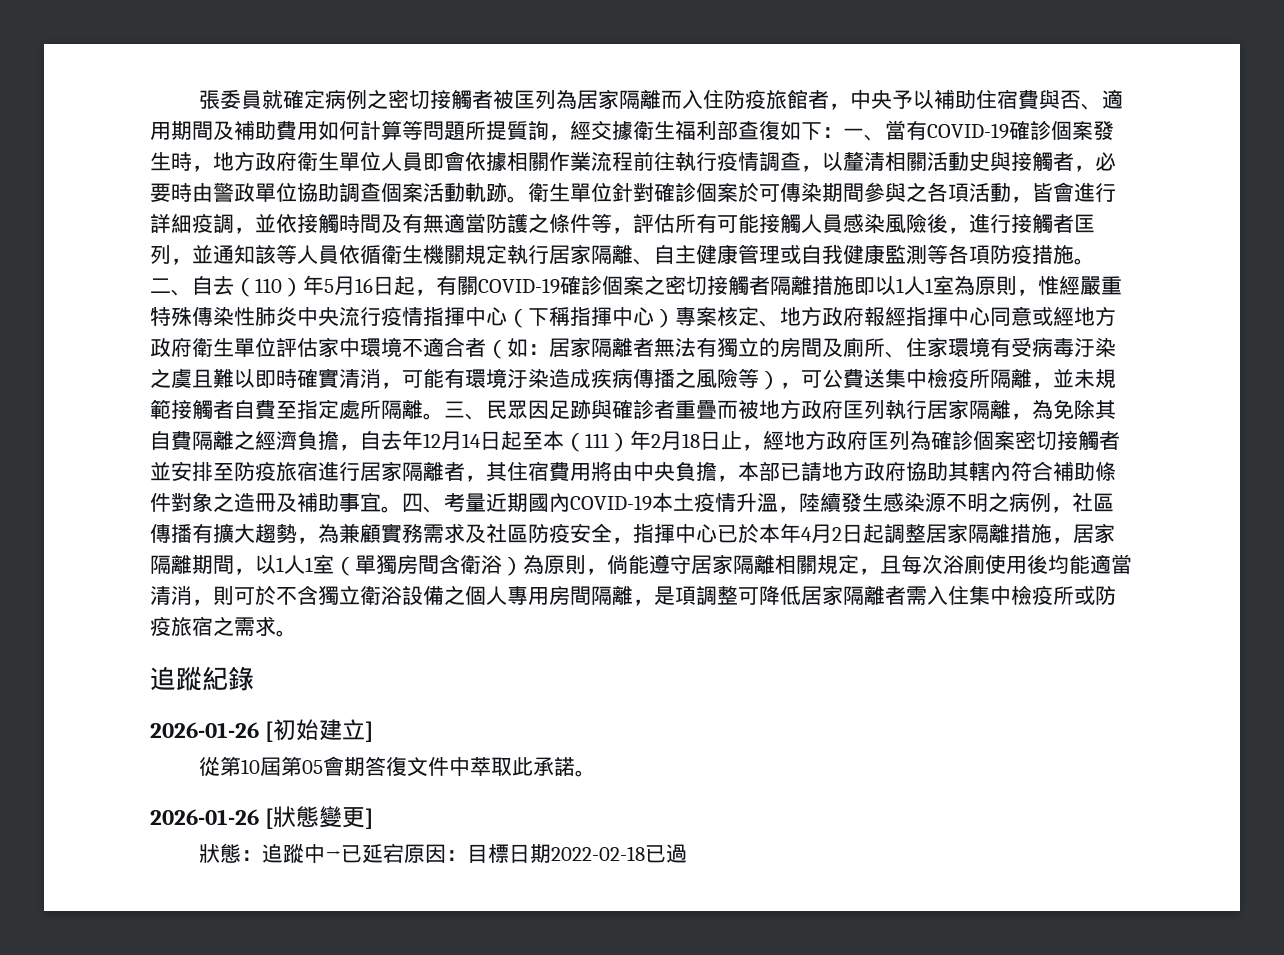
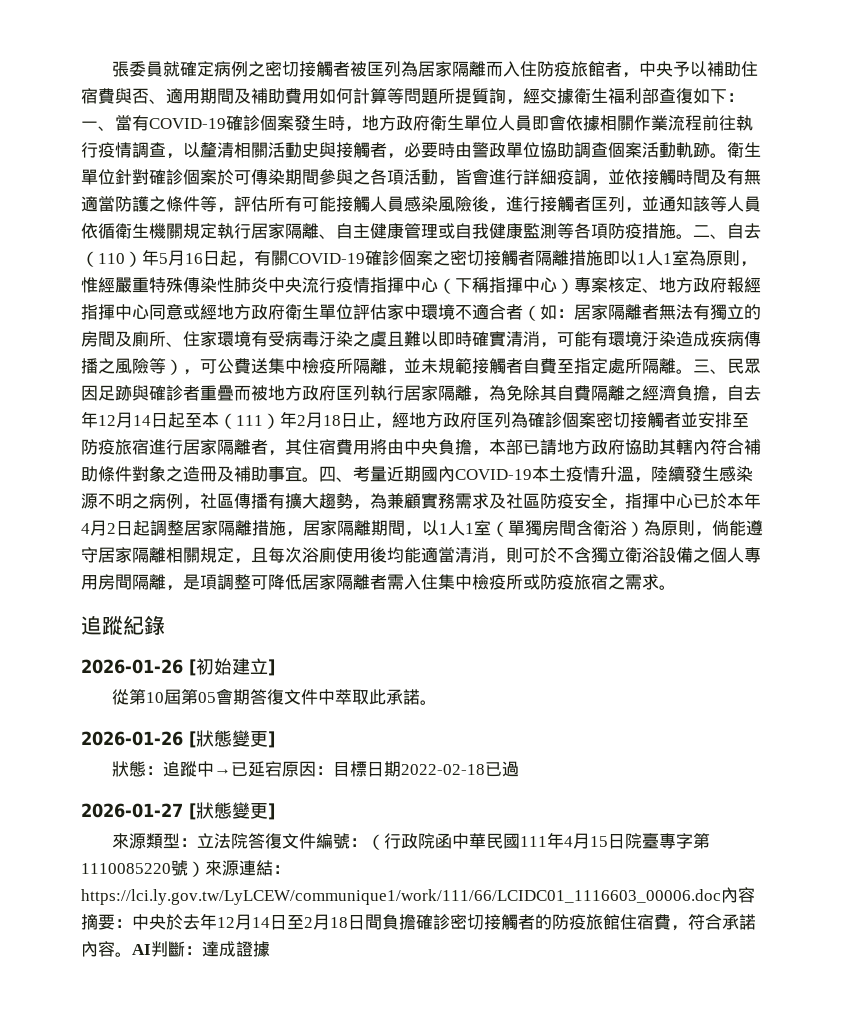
+ 2026-01-27 [狀態變更]
+ 來源類型：立法院答復文件編號：（行政院函中華民國111年4月15日院臺專字第1110085220號）來源連結：https://lci.ly.gov.tw/LyLCEW/communique1/work/111/66/LCIDC01_1116603_00006.doc內容摘要：中央於去年12月14日至2月18日間負擔確診密切接觸者的防疫旅館住宿費，符合承諾內容。AI判斷：達成證據

